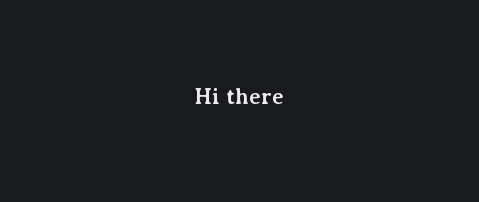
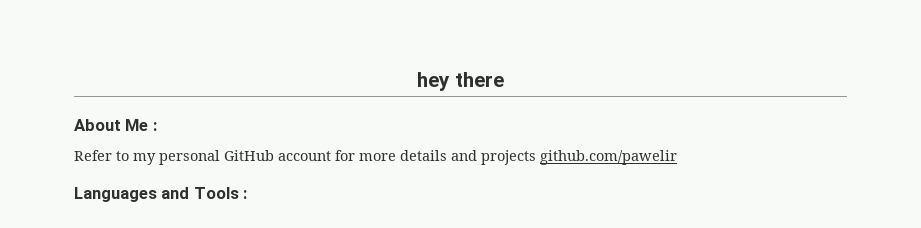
- Hi there
+ hey there
+ About Me :
+ Refer to my personal GitHub account for more details and projects github.com/pawelir
+ Languages and Tools :

